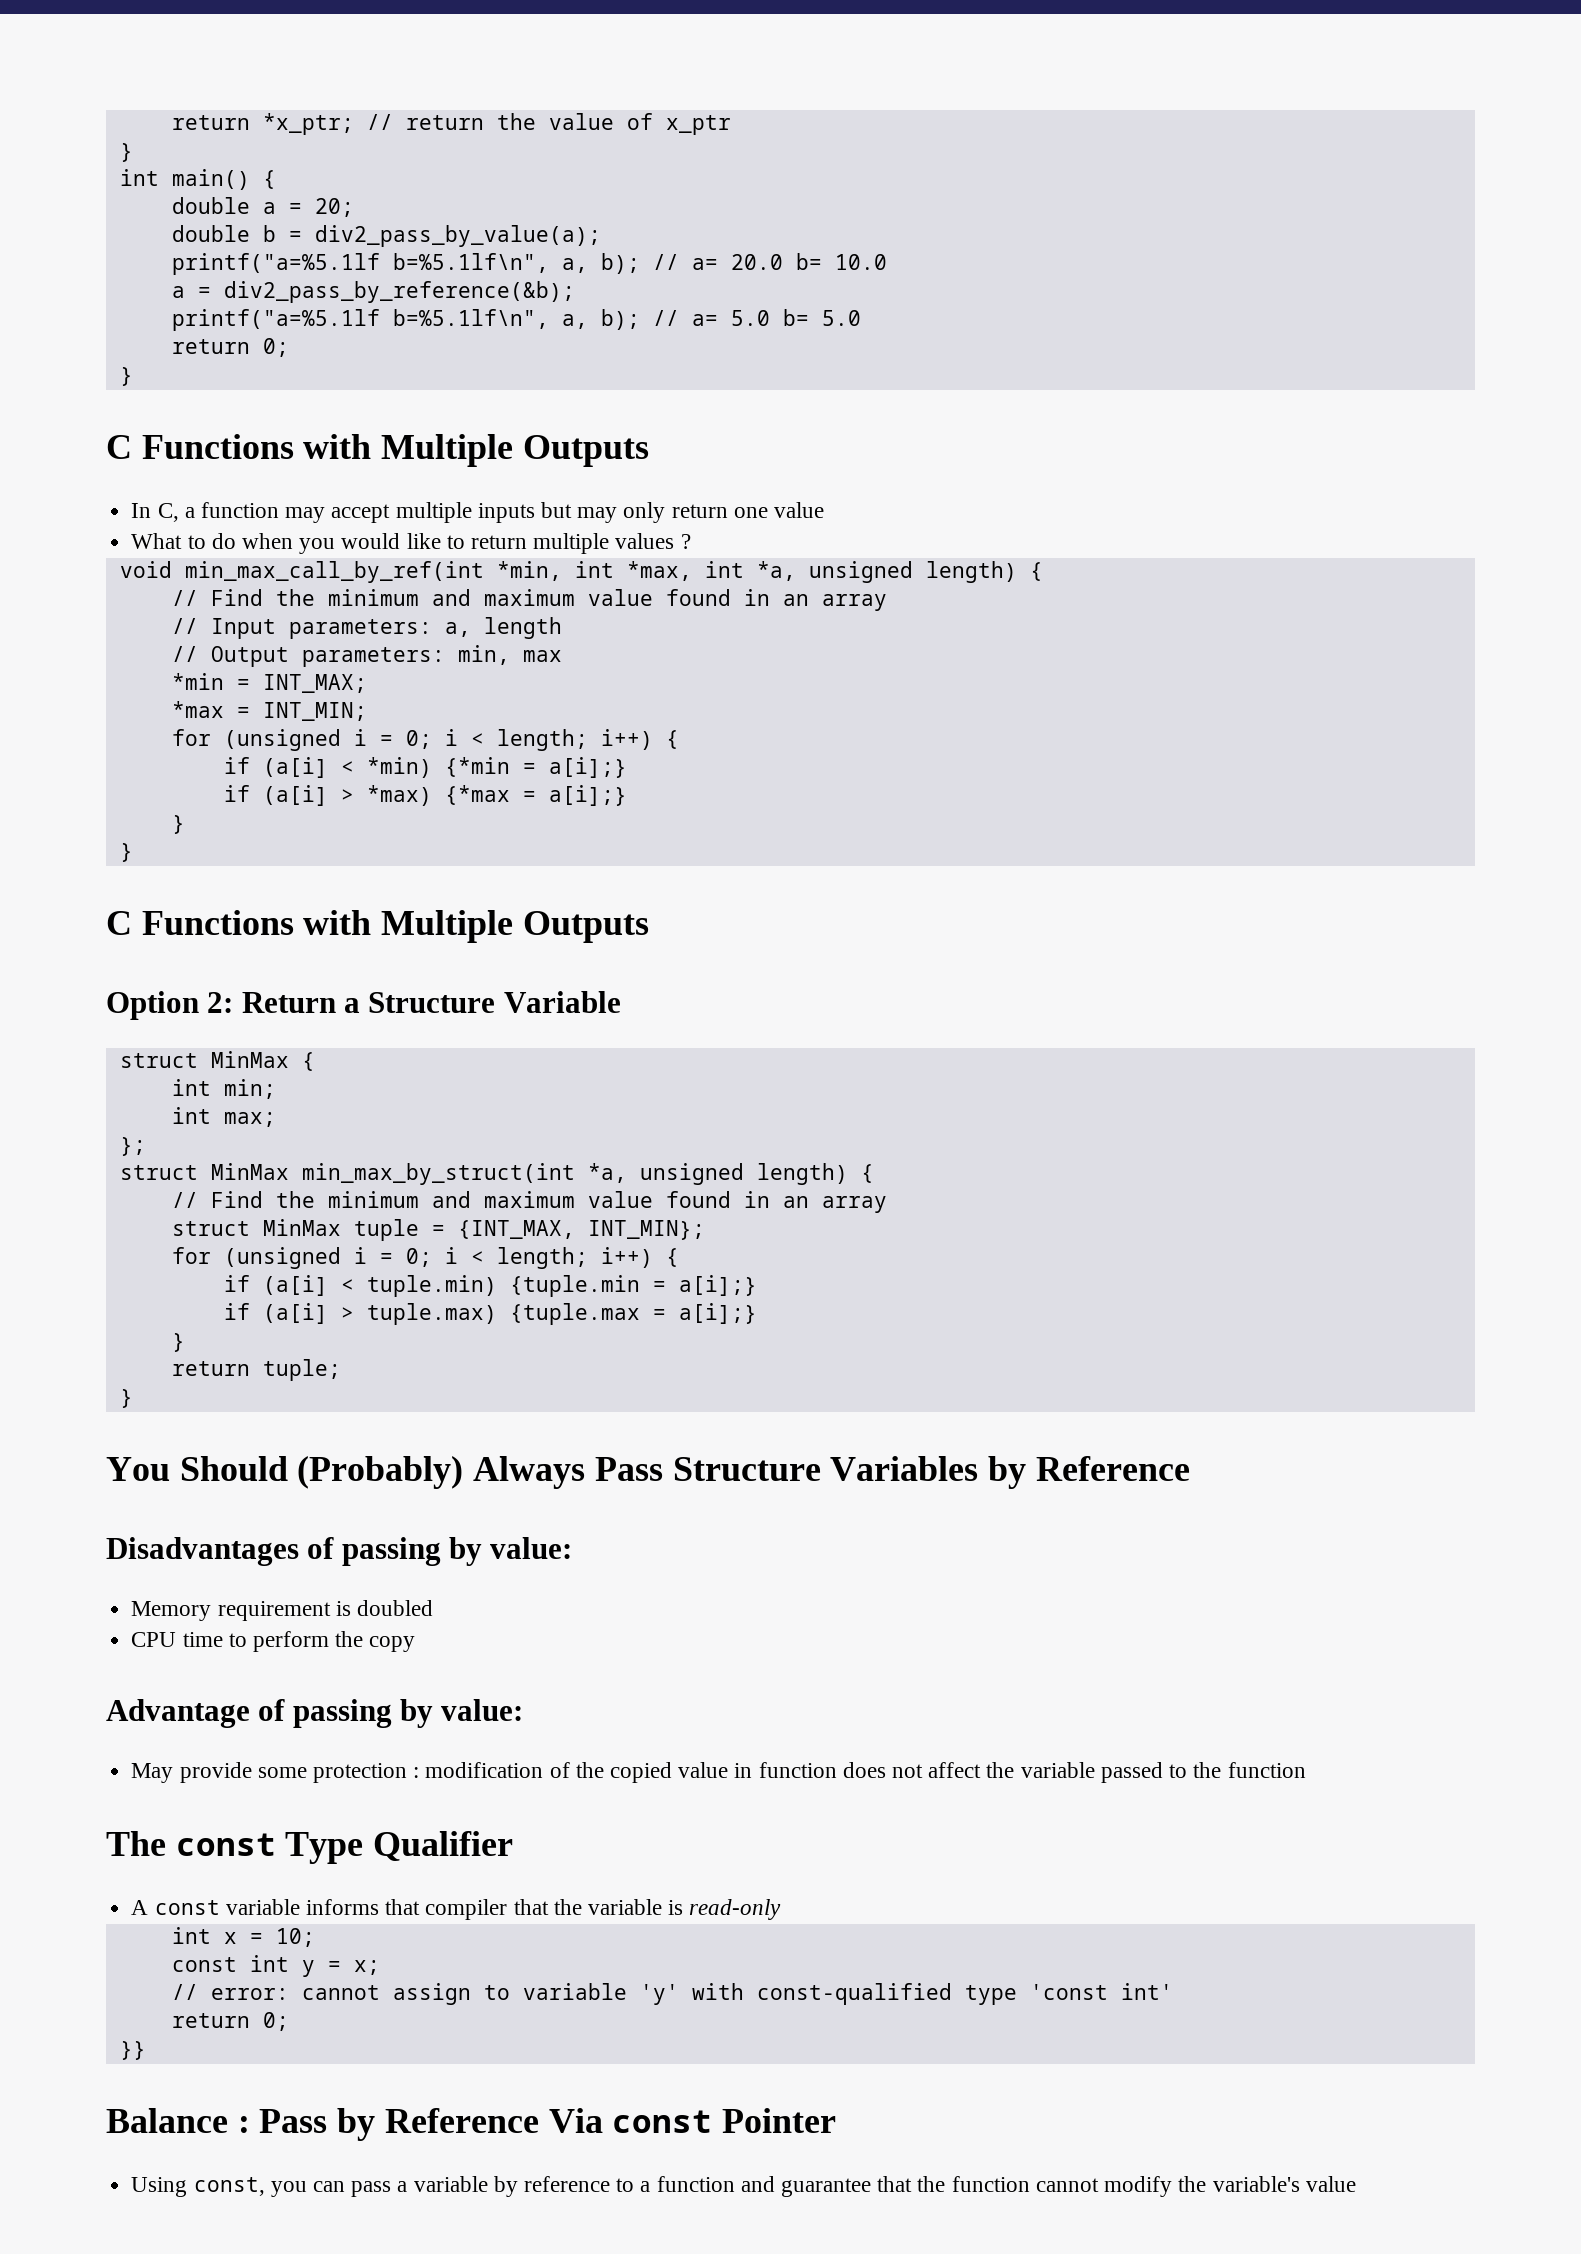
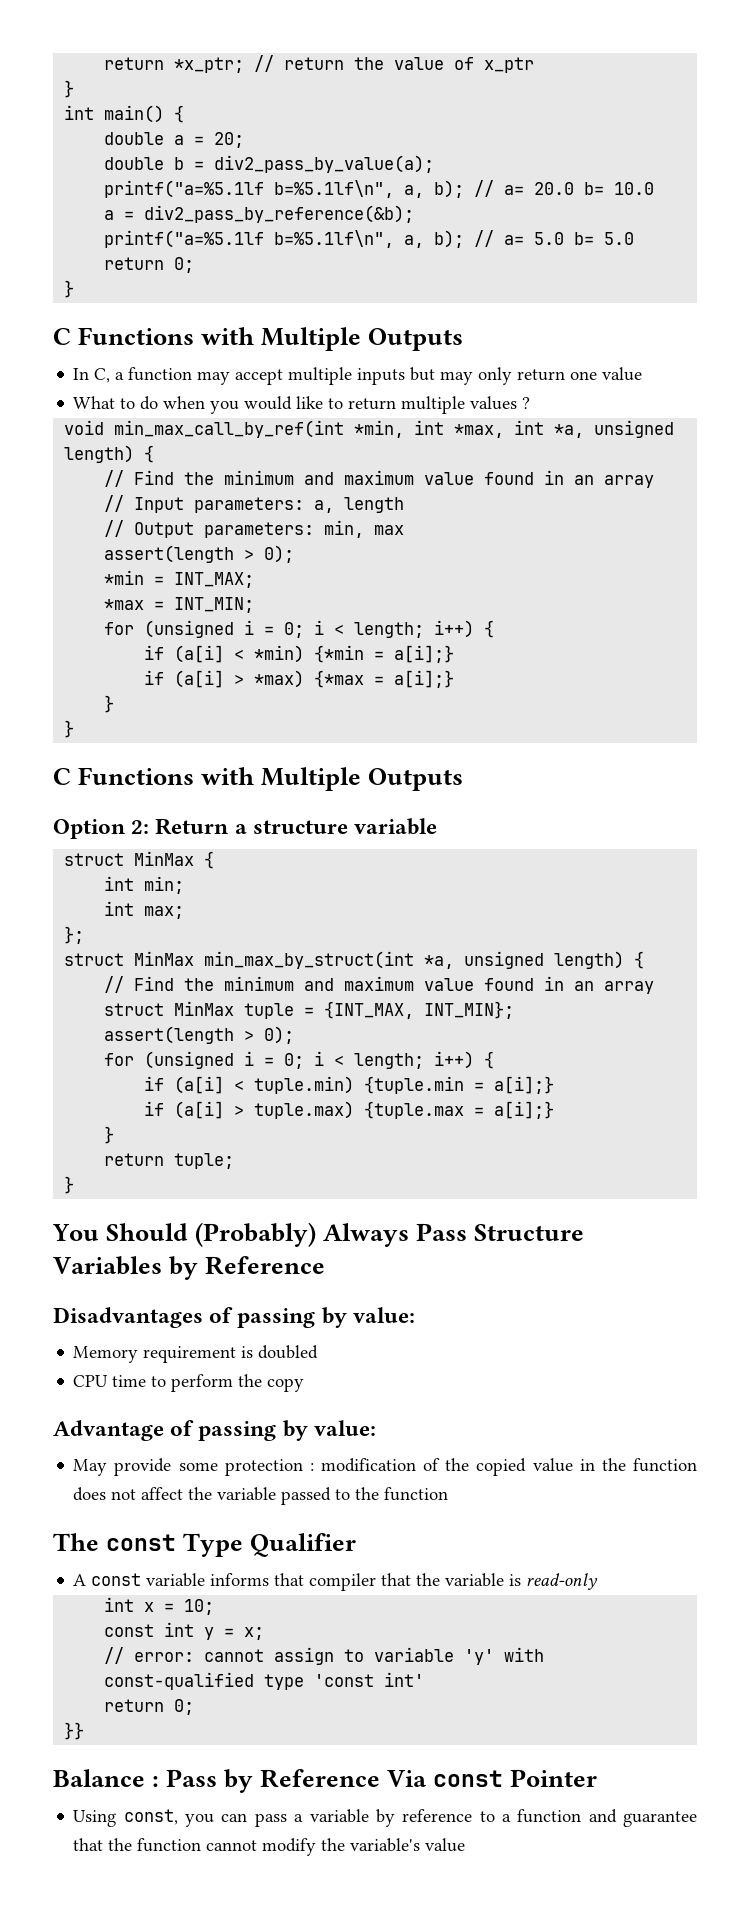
  // Output parameters: min, max
+ assert(length > 0);
- Option 2: Return a Structure Variable
+ Option 2: Return a structure variable
  struct MinMax tuple = {INT_MAX, INT_MIN};
+ assert(length > 0);
- May provide some protection : modification of the copied value in function does not affect the variable passed to the function
+ May provide some protection : modification of the copied value in the function does not affect the variable passed to the function

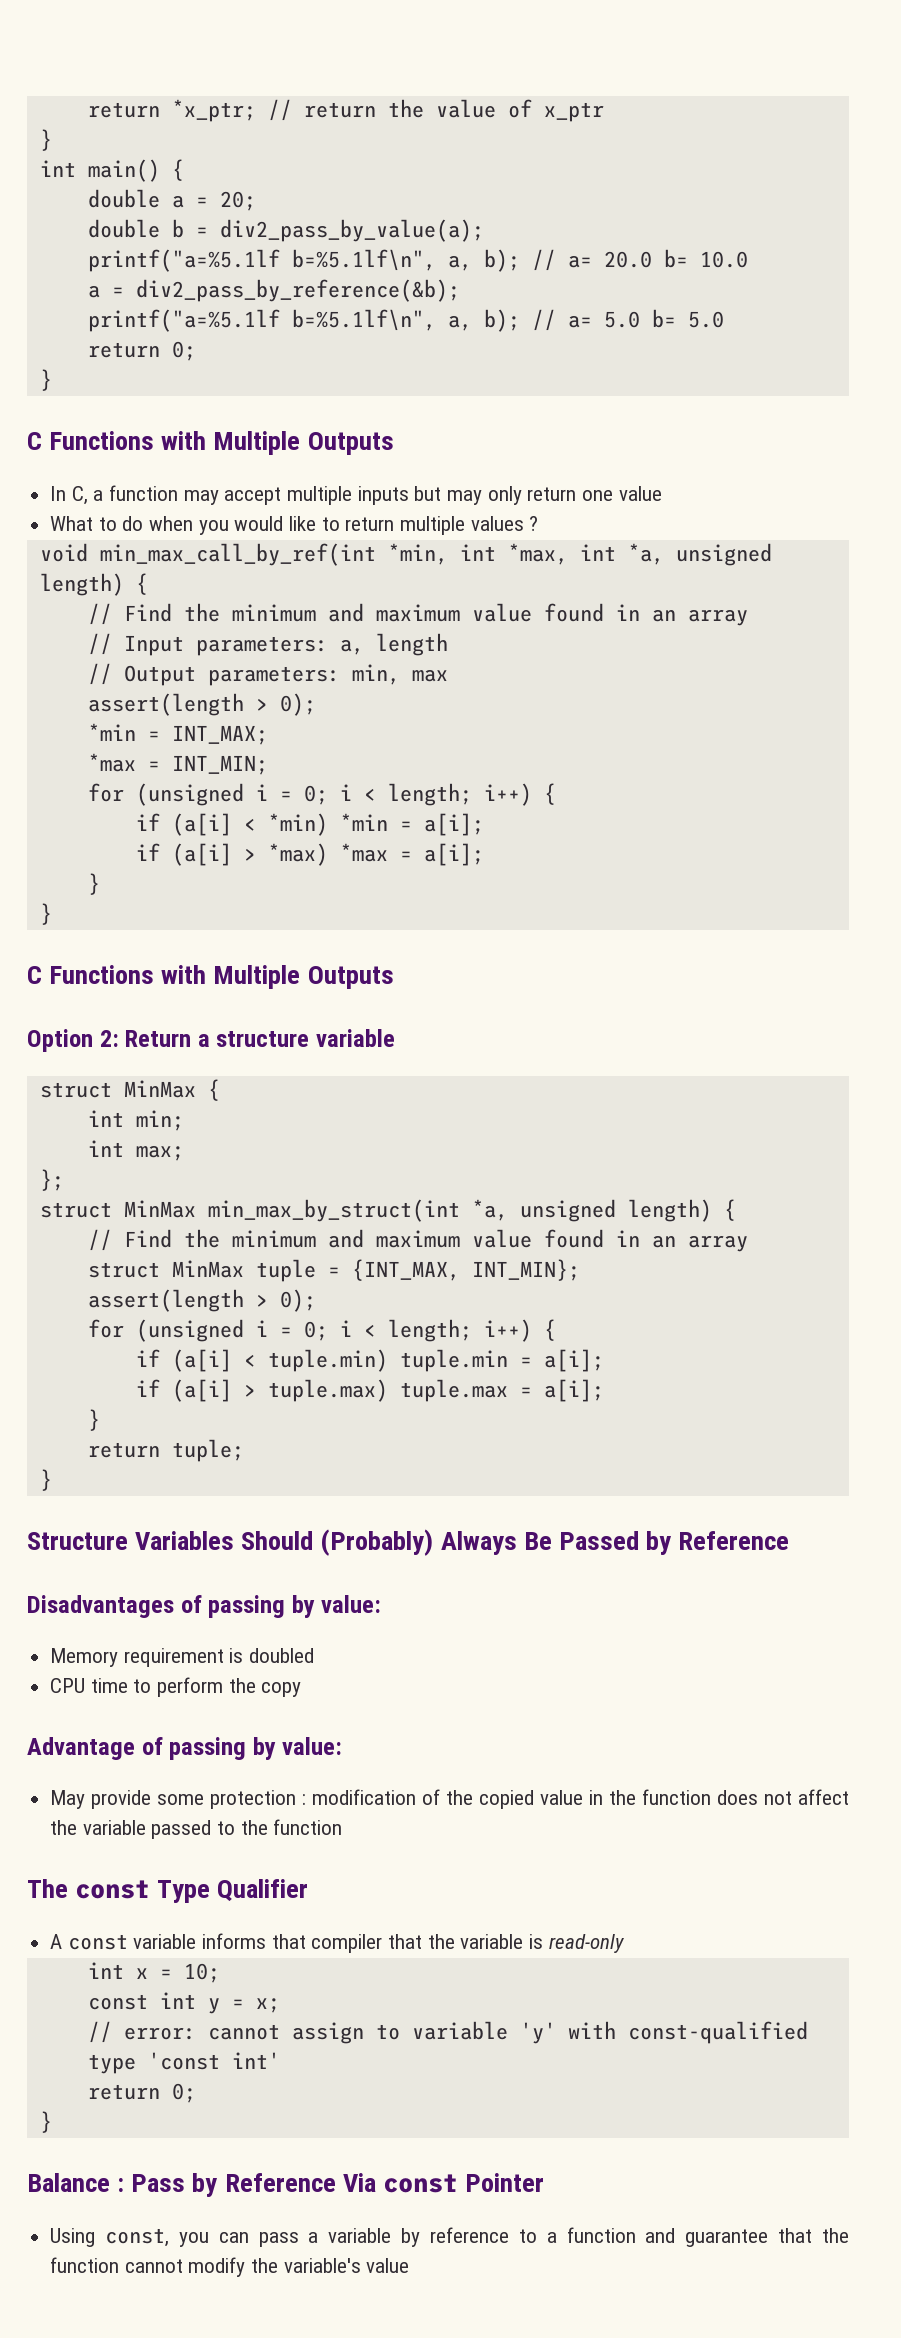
- if (a[i] < *min) {*min = a[i];}
+ if (a[i] < *min) *min = a[i];
- if (a[i] > *max) {*max = a[i];}
+ if (a[i] > *max) *max = a[i];
- if (a[i] < tuple.min) {tuple.min = a[i];}
+ if (a[i] < tuple.min) tuple.min = a[i];
- if (a[i] > tuple.max) {tuple.max = a[i];}
+ if (a[i] > tuple.max) tuple.max = a[i];
- You Should (Probably) Always Pass Structure Variables by Reference
+ Structure Variables Should (Probably) Always Be Passed by Reference
  // error: cannot assign to variable 'y' with const-qualified type 'const int'
  return 0;
- }}
+ }

